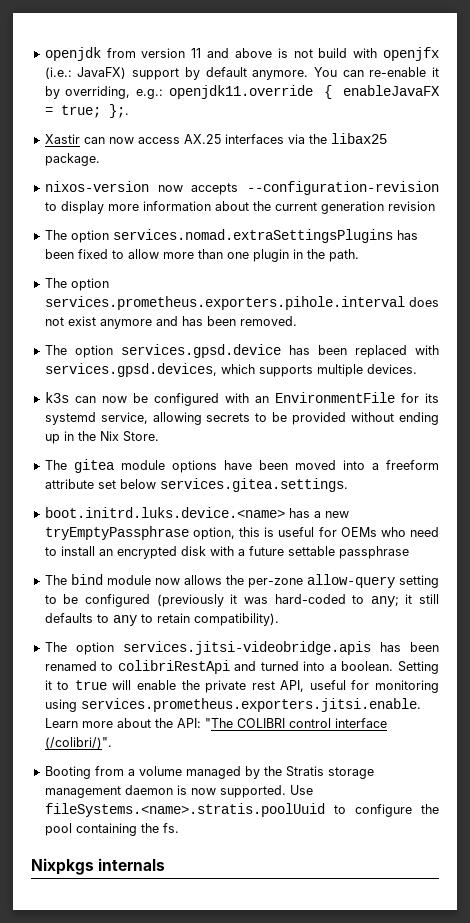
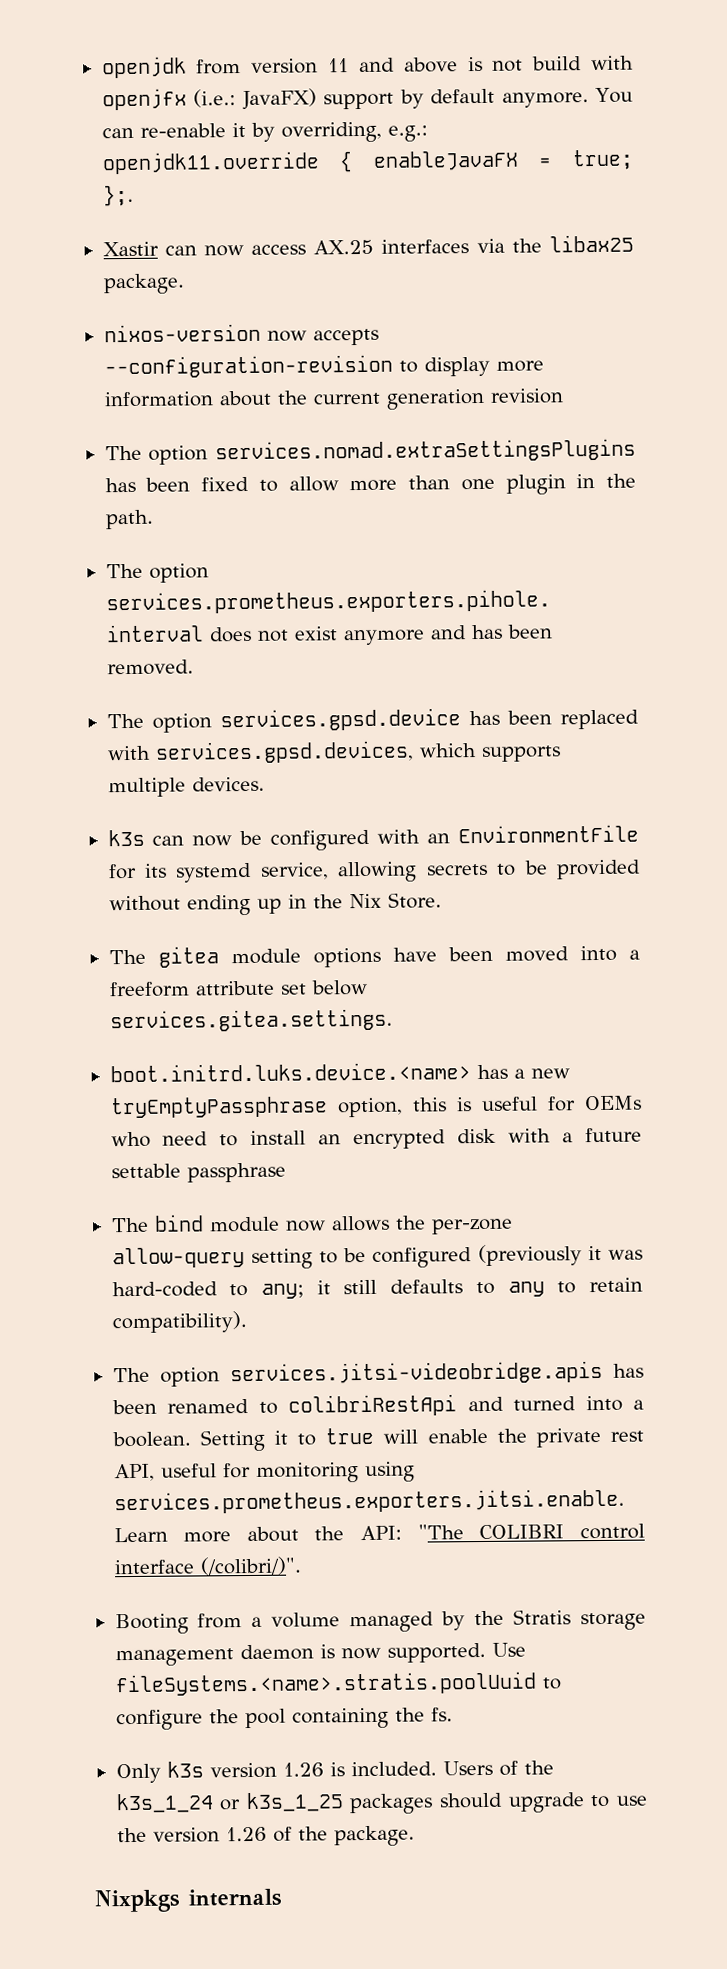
+ Only k3s version 1.26 is included. Users of the k3s_1_24 or k3s_1_25 packages should upgrade to use the version 1.26 of the package.

